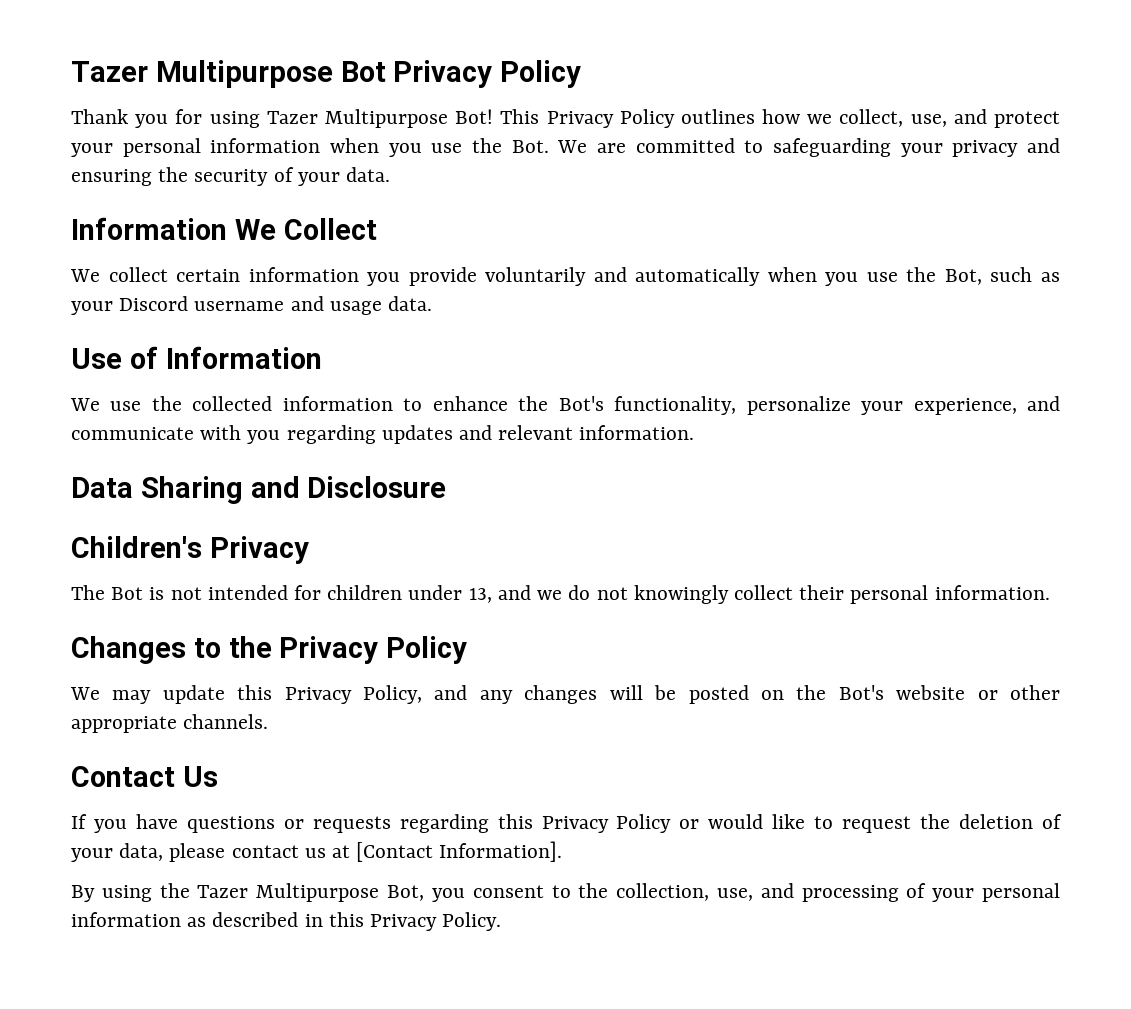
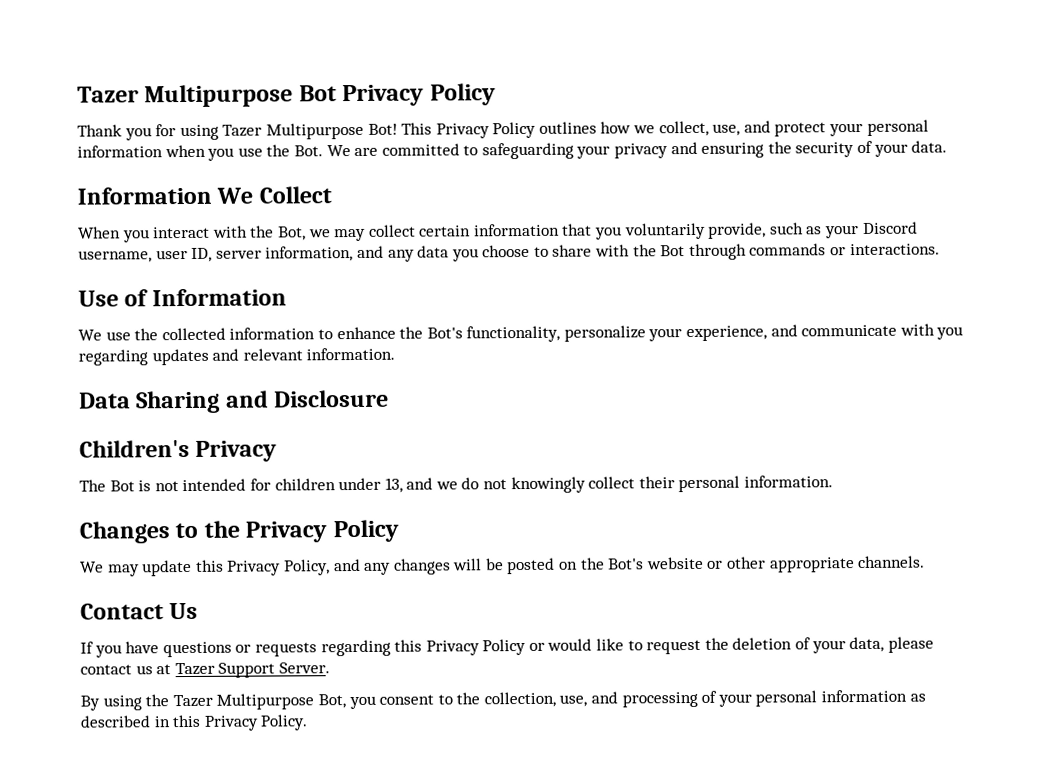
- We collect certain information you provide voluntarily and automatically when you use the Bot, such as your Discord username and usage data.
+ When you interact with the Bot, we may collect certain information that you voluntarily provide, such as your Discord username, user ID, server information, and any data you choose to share with the Bot through commands or interactions.
- If you have questions or requests regarding this Privacy Policy or would like to request the deletion of your data, please contact us at [Contact Information].
+ If you have questions or requests regarding this Privacy Policy or would like to request the deletion of your data, please contact us at Tazer Support Server.

